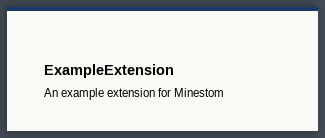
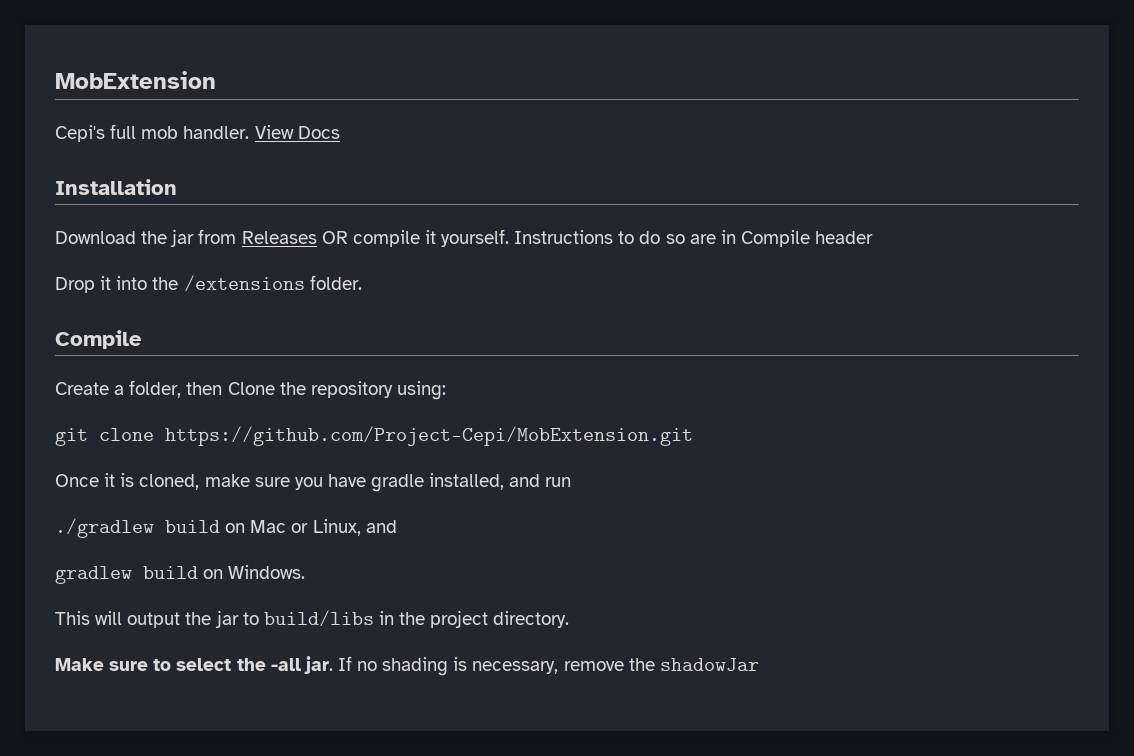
- ExampleExtension
- An example extension for Minestom
+ MobExtension
+ Cepi's full mob handler. View Docs
+ Installation
+ Download the jar from Releases OR compile it yourself. Instructions to do so are in Compile header
+ Drop it into the /extensions folder.
+ Compile
+ Create a folder, then Clone the repository using:
+ git clone https://github.com/Project-Cepi/MobExtension.git
+ Once it is cloned, make sure you have gradle installed, and run
+ ./gradlew build on Mac or Linux, and
+ gradlew build on Windows.
+ This will output the jar to build/libs in the project directory.
+ Make sure to select the -all jar. If no shading is necessary, remove the shadowJar

